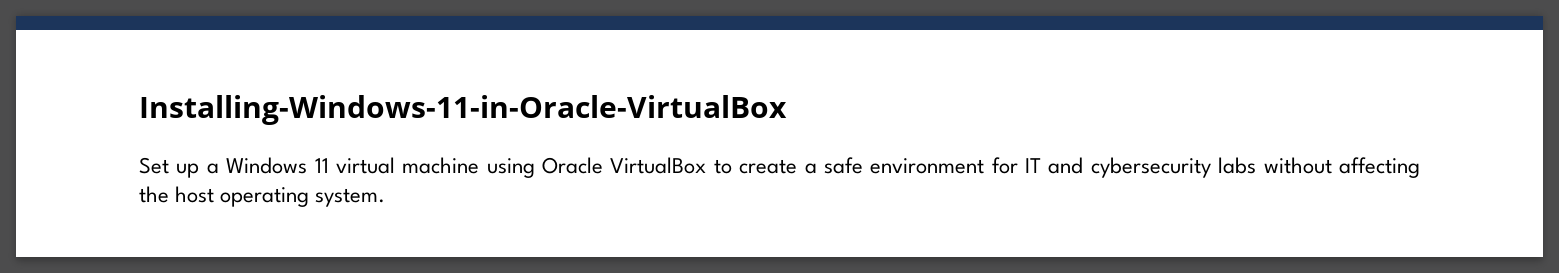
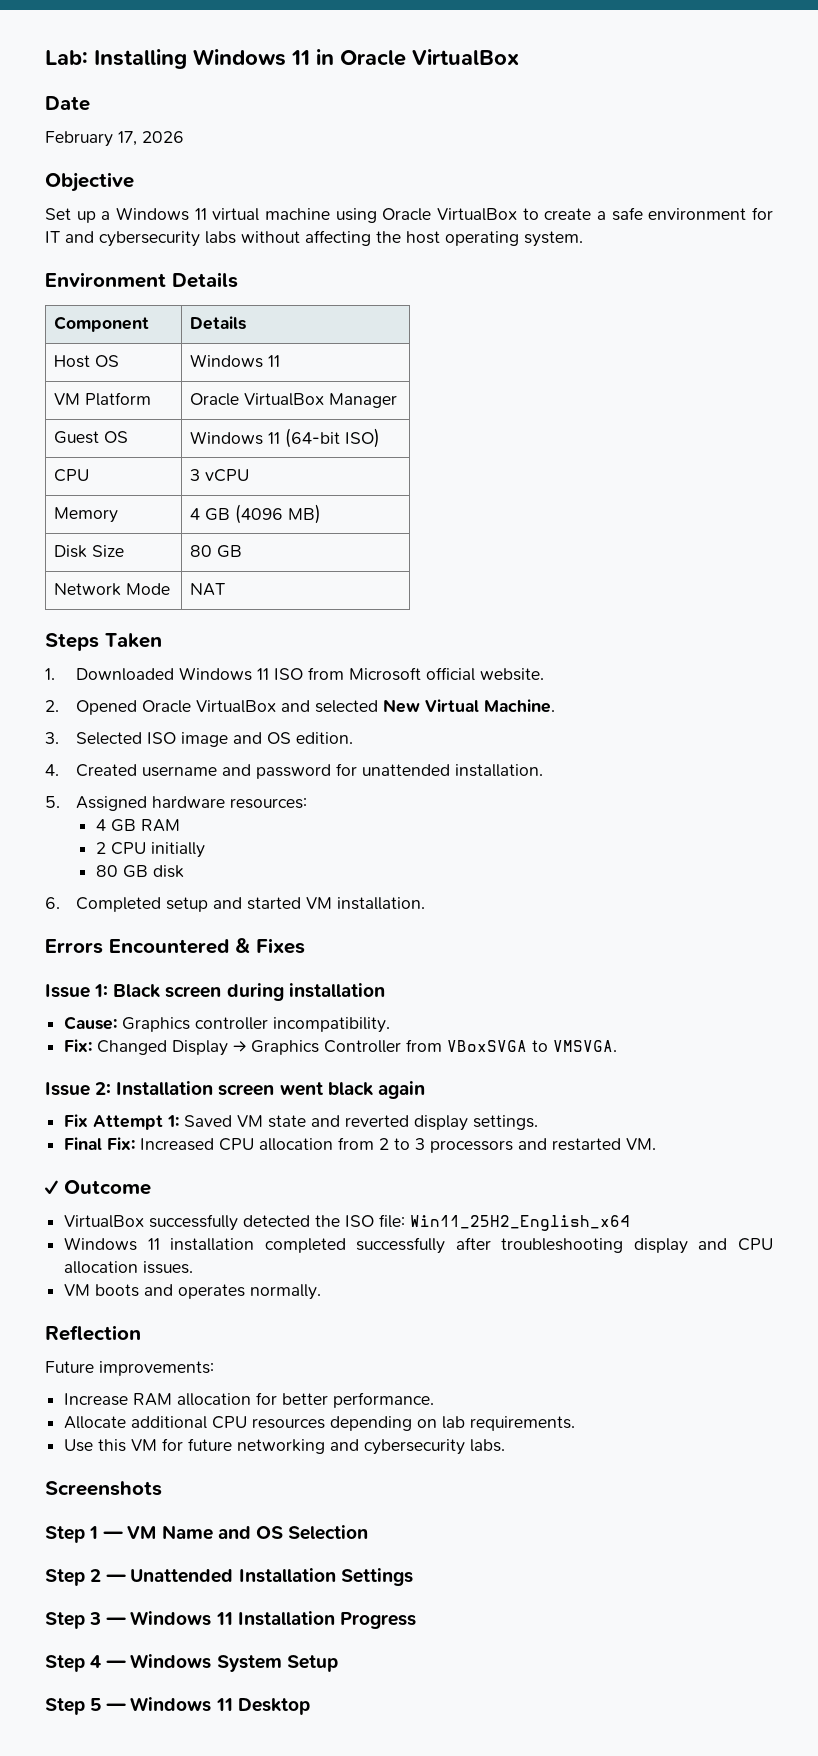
- Installing-Windows-11-in-Oracle-VirtualBox
+ Lab: Installing Windows 11 in Oracle VirtualBox
+ Date
+ February 17, 2026
+ Objective
+ Environment Details
+ Component | Details
+ Host OS | Windows 11
+ VM Platform | Oracle VirtualBox Manager
+ Guest OS | Windows 11 (64-bit ISO)
+ CPU | 3 vCPU
+ Memory | 4 GB (4096 MB)
+ Disk Size | 80 GB
+ Network Mode | NAT
+ Steps Taken
+ 1. Downloaded Windows 11 ISO from Microsoft official website.
+ 2. Opened Oracle VirtualBox and selected New Virtual Machine.
+ 3. Selected ISO image and OS edition.
+ 4. Created username and password for unattended installation.
+ 5. Assigned hardware resources:
+ 4 GB RAM
+ 2 CPU initially
+ 80 GB disk
+ 6. Completed setup and started VM installation.
+ Errors Encountered & Fixes
+ Issue 1: Black screen during installation
+ Cause: Graphics controller incompatibility.
+ Fix: Changed Display → Graphics Controller from VBoxSVGA to VMSVGA.
+ Issue 2: Installation screen went black again
+ Fix Attempt 1: Saved VM state and reverted display settings.
+ Final Fix: Increased CPU allocation from 2 to 3 processors and restarted VM.
+ ✓ Outcome
+ VirtualBox successfully detected the ISO file: Win11_25H2_English_x64
+ Windows 11 installation completed successfully after troubleshooting display and CPU allocation issues.
+ VM boots and operates normally.
+ Reflection
+ Future improvements:
+ Increase RAM allocation for better performance.
+ Allocate additional CPU resources depending on lab requirements.
+ Use this VM for future networking and cybersecurity labs.
+ Screenshots
+ Step 1 — VM Name and OS Selection
+ Step 2 — Unattended Installation Settings
+ Step 3 — Windows 11 Installation Progress
+ Step 4 — Windows System Setup
+ Step 5 — Windows 11 Desktop

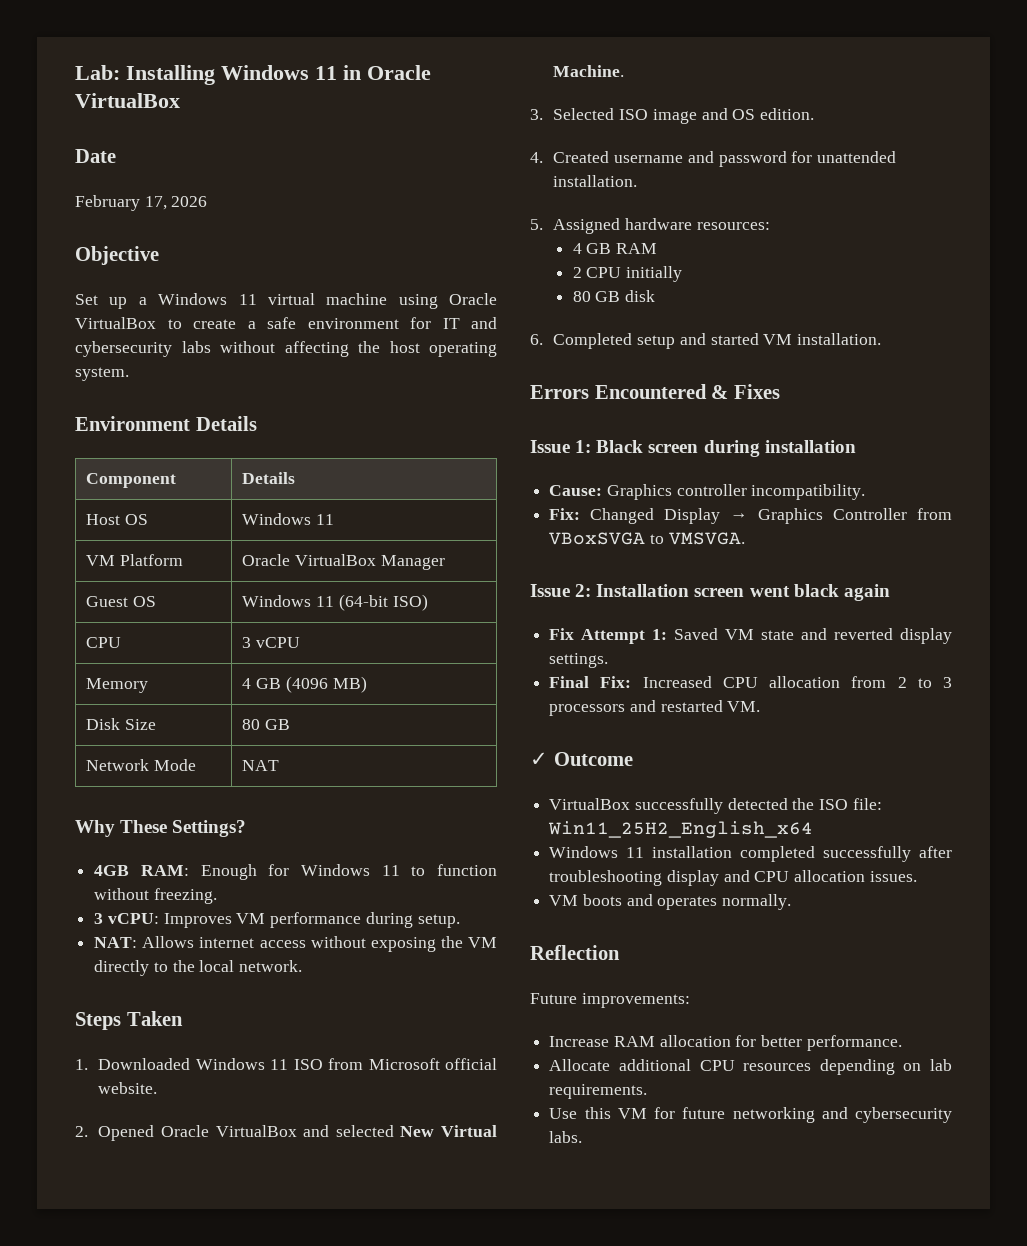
+ Why These Settings?
+ 4GB RAM: Enough for Windows 11 to function without freezing.
+ 3 vCPU: Improves VM performance during setup.
+ NAT: Allows internet access without exposing the VM directly to the local network.
- Screenshots
- Step 1 — VM Name and OS Selection
- Step 2 — Unattended Installation Settings
- Step 3 — Windows 11 Installation Progress
- Step 4 — Windows System Setup
- Step 5 — Windows 11 Desktop

